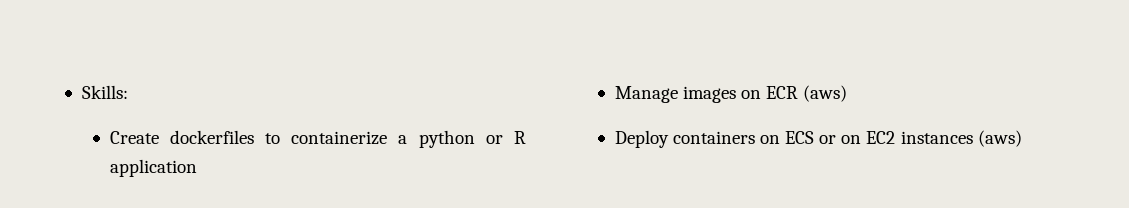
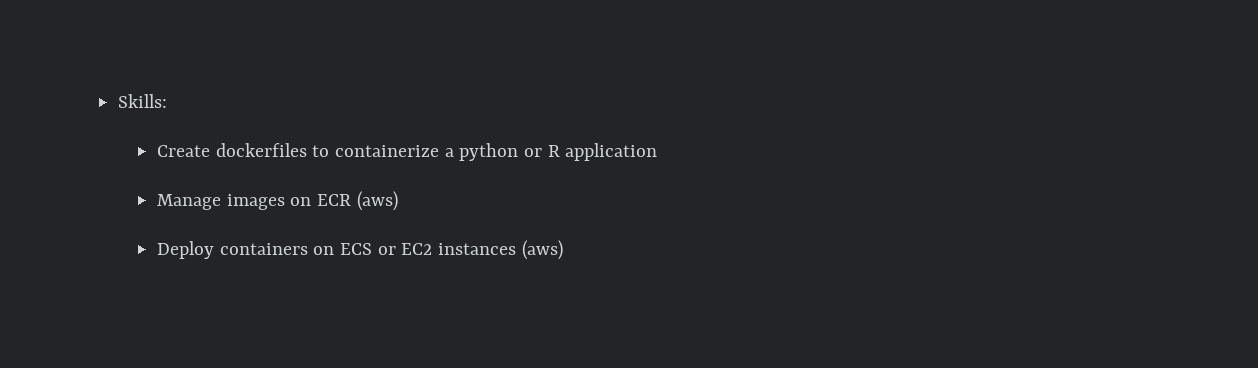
- Deploy containers on ECS or on EC2 instances (aws)
+ Deploy containers on ECS or EC2 instances (aws)

